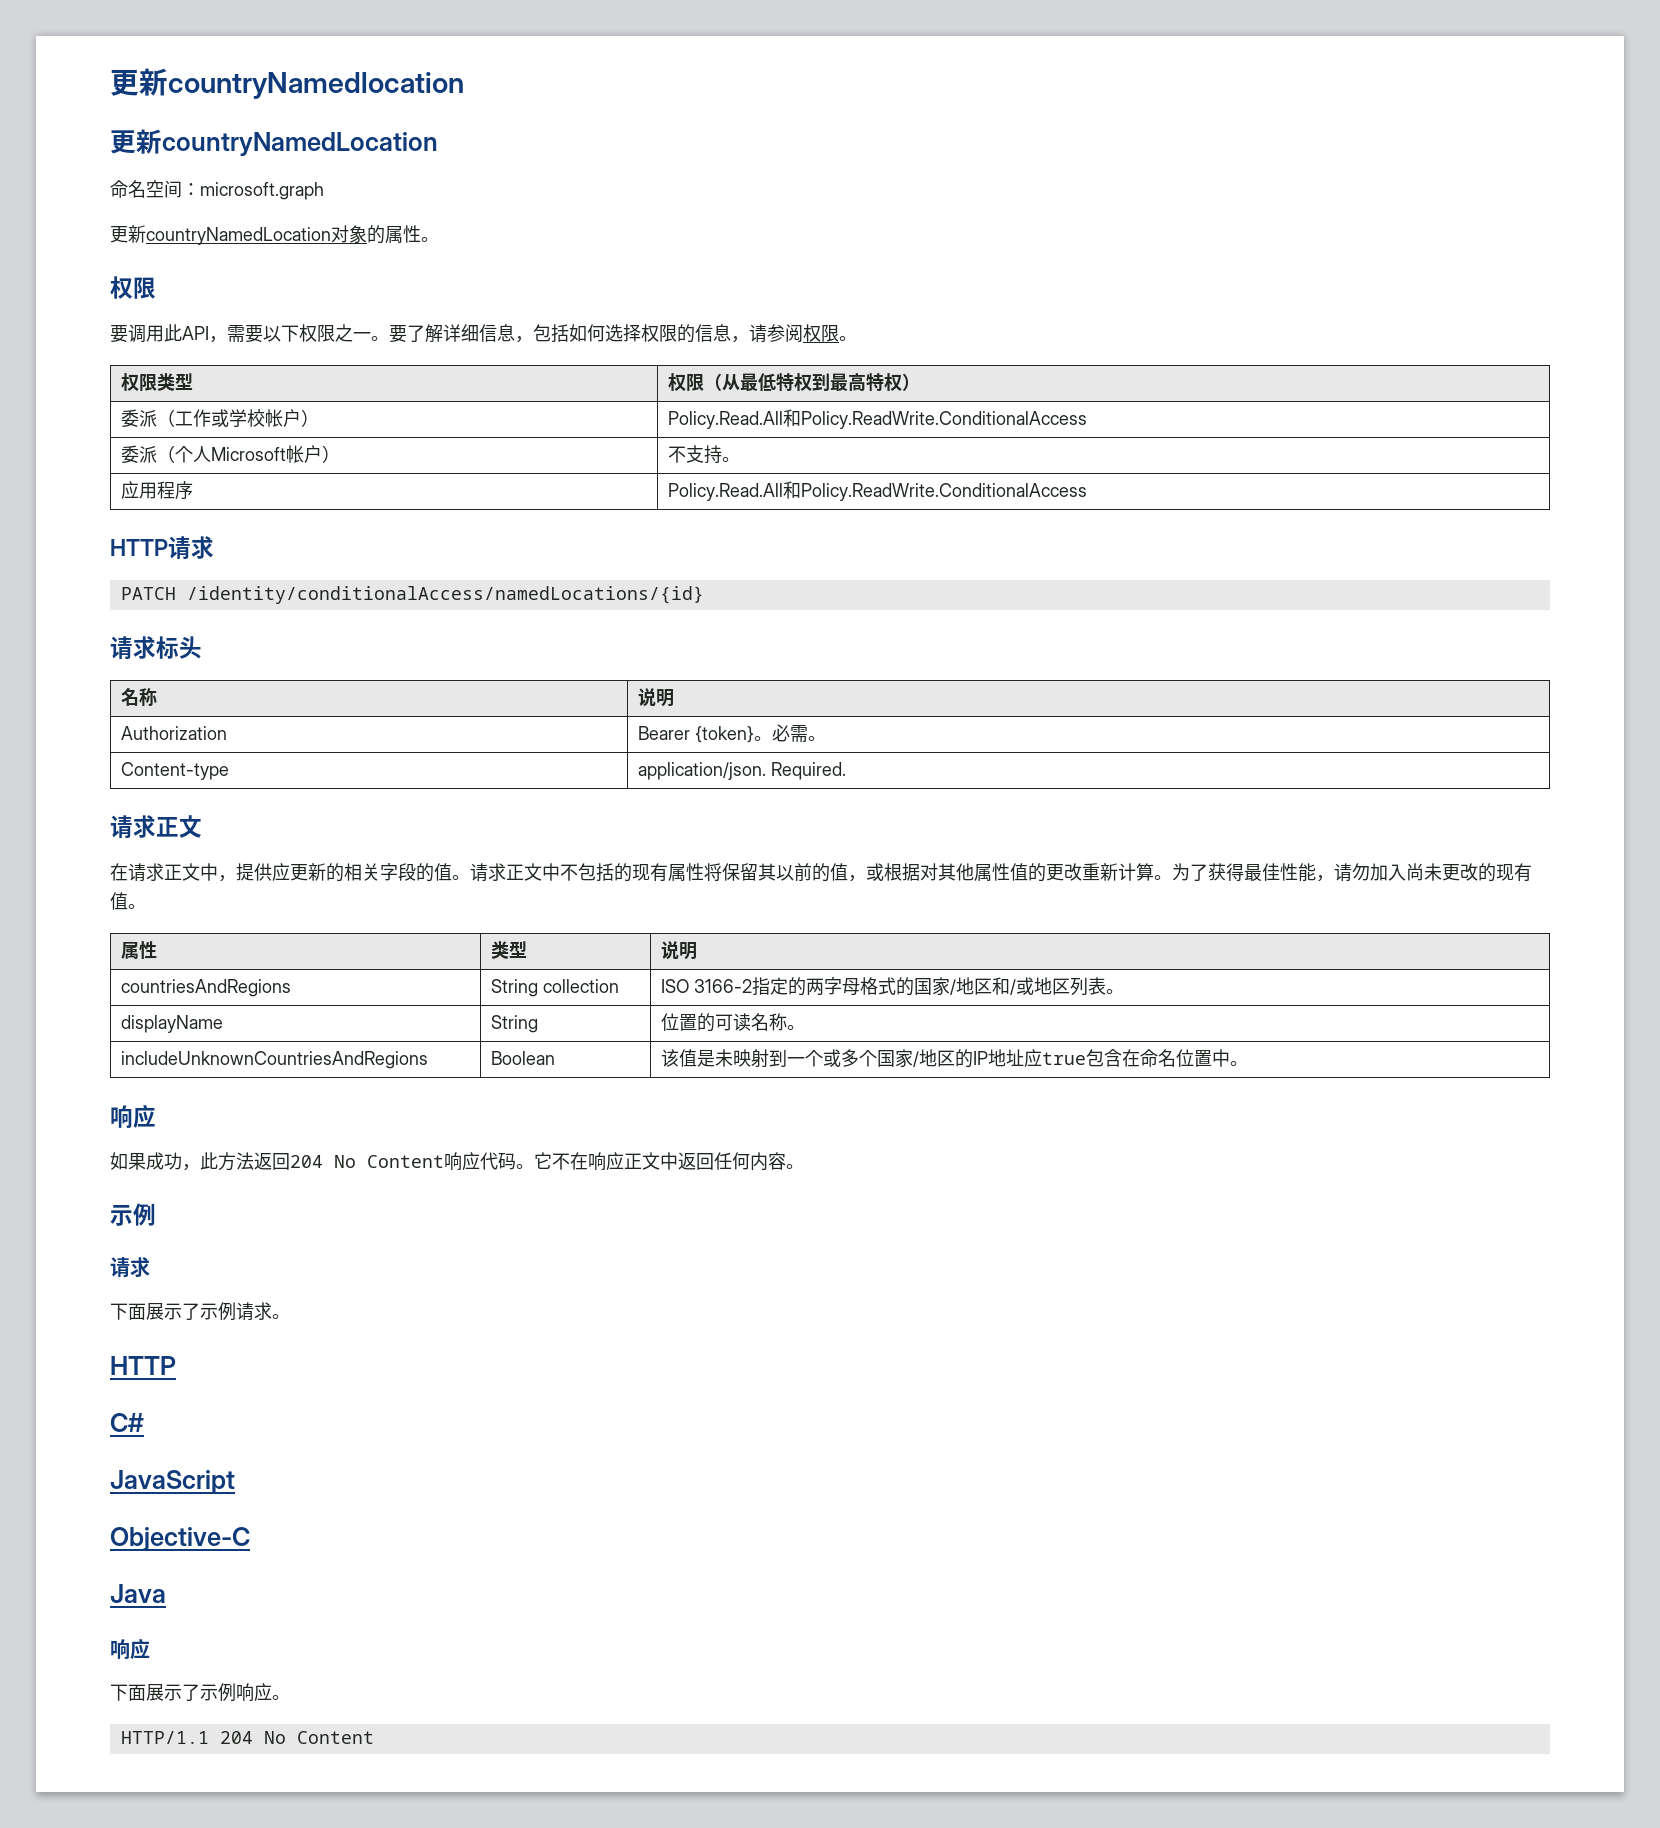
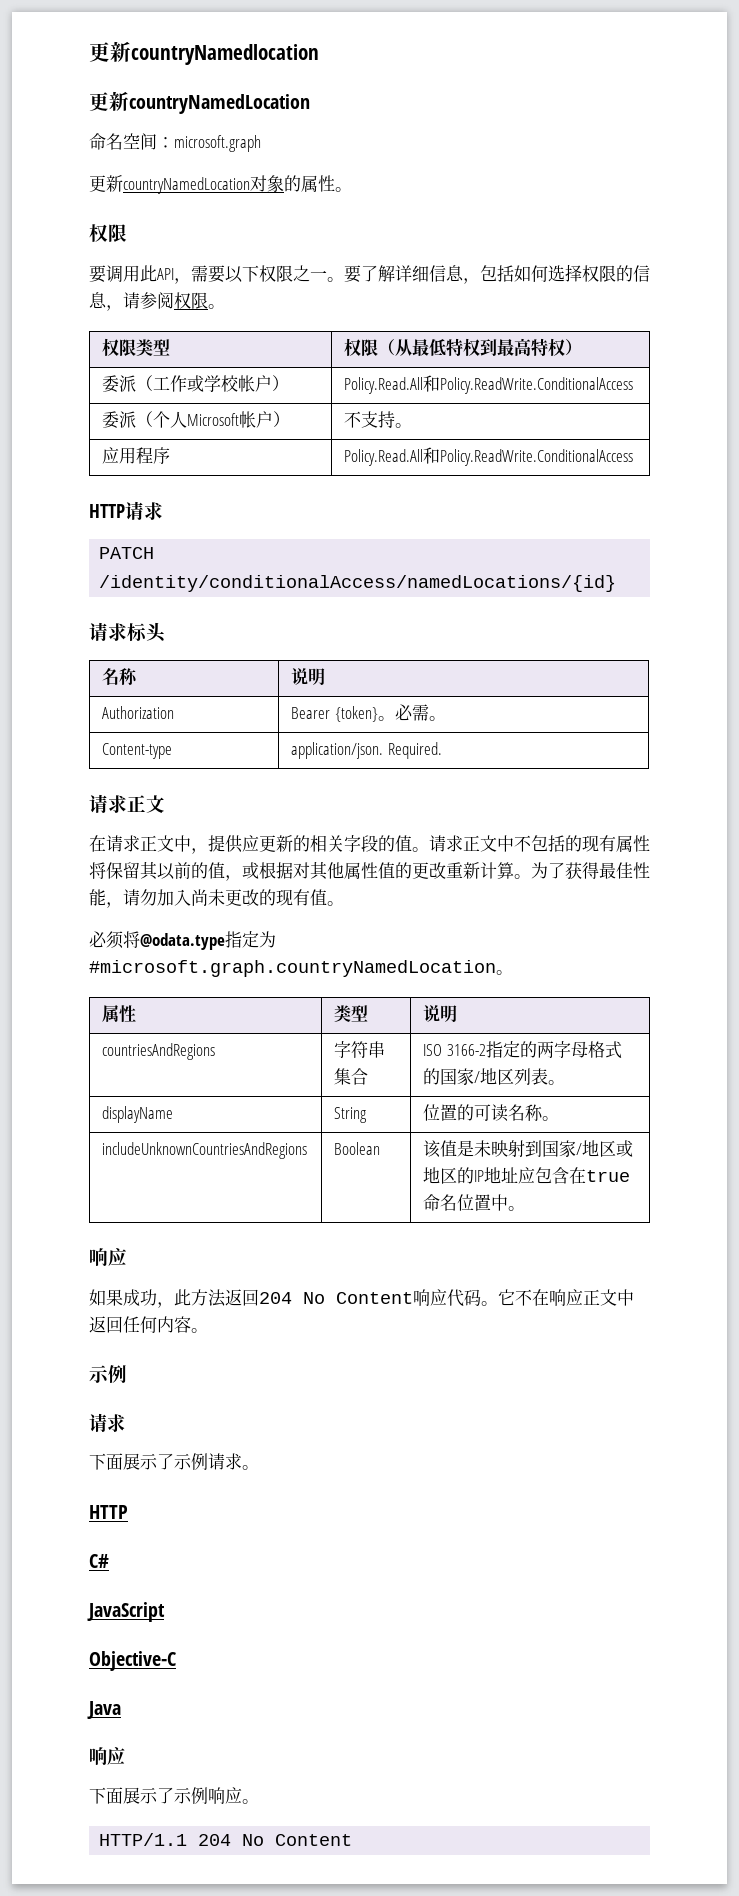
+ 必须将@odata.type指定为#microsoft.graph.countryNamedLocation。
- countriesAndRegions | String collection | ISO 3166-2指定的两字母格式的国家/地区和/或地区列表。
+ countriesAndRegions | 字符串集合 | ISO 3166-2指定的两字母格式的国家/地区列表。
- includeUnknownCountriesAndRegions | Boolean | 该值是未映射到一个或多个国家/地区的IP地址应true包含在命名位置中。
+ includeUnknownCountriesAndRegions | Boolean | 该值是未映射到国家/地区或地区的IP地址应包含在true命名位置中。

